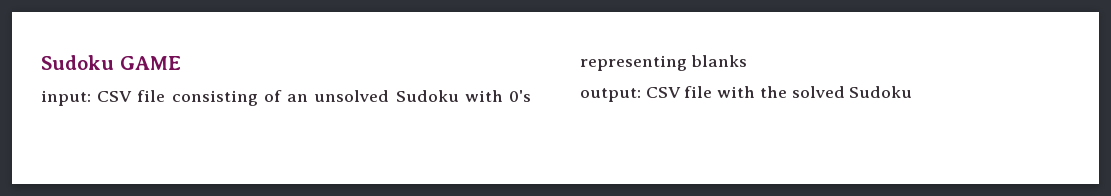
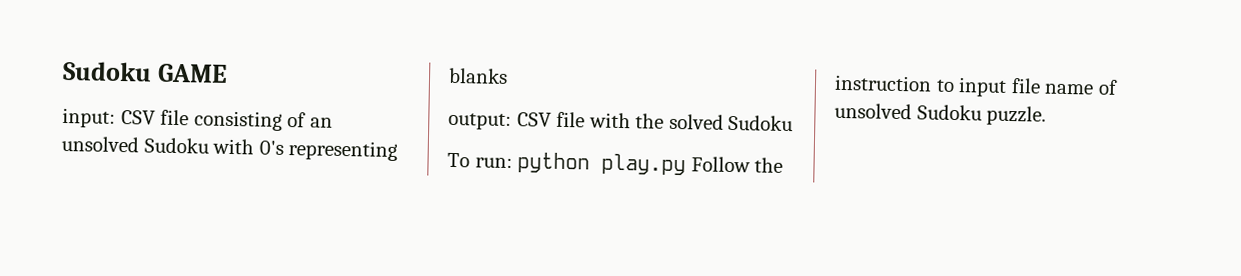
+ To run: python play.py Follow the instruction to input file name of unsolved Sudoku puzzle.

